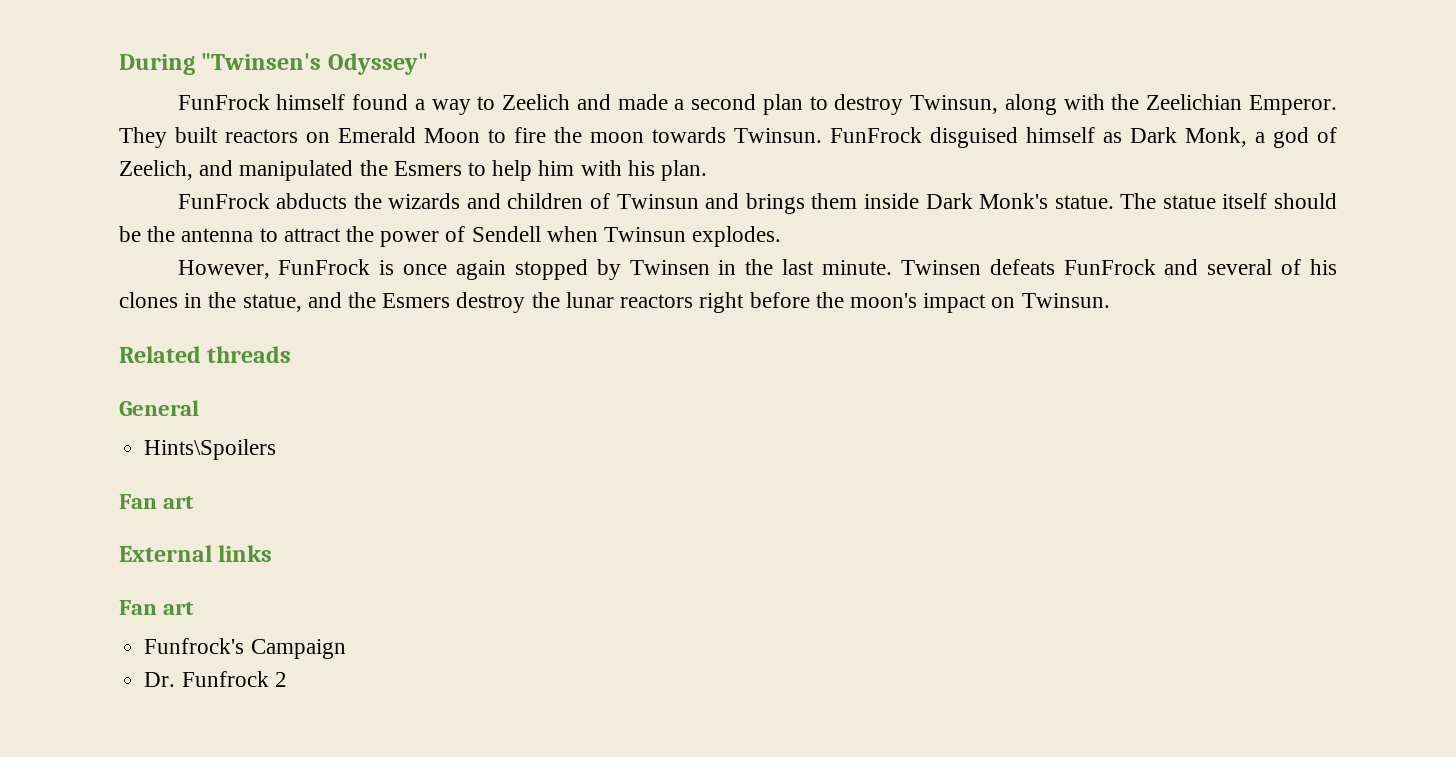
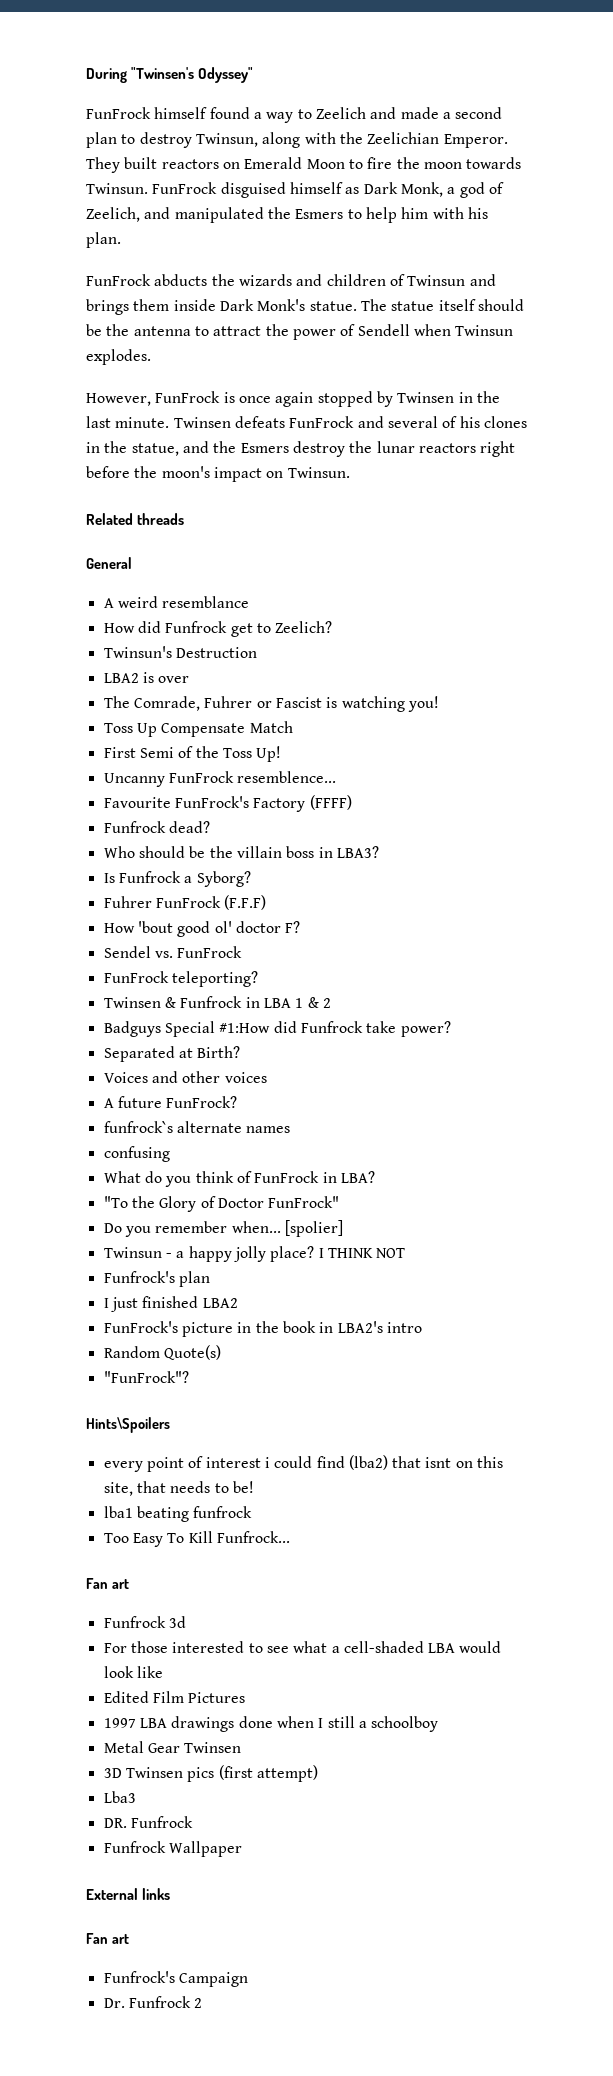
+ A weird resemblance
+ How did Funfrock get to Zeelich?
+ Twinsun's Destruction
+ LBA2 is over
+ The Comrade, Fuhrer or Fascist is watching you!
+ Toss Up Compensate Match
+ First Semi of the Toss Up!
+ Uncanny FunFrock resemblence...
+ Favourite FunFrock's Factory (FFFF)
+ Funfrock dead?
+ Who should be the villain boss in LBA3?
+ Is Funfrock a Syborg?
+ Fuhrer FunFrock (F.F.F)
+ How 'bout good ol' doctor F?
+ Sendel vs. FunFrock
+ FunFrock teleporting?
+ Twinsen & Funfrock in LBA 1 & 2
+ Badguys Special #1:How did Funfrock take power?
+ Separated at Birth?
+ Voices and other voices
+ A future FunFrock?
+ funfrock`s alternate names
+ confusing
+ What do you think of FunFrock in LBA?
+ "To the Glory of Doctor FunFrock"
+ Do you remember when... [spolier]
+ Twinsun - a happy jolly place? I THINK NOT
+ Funfrock's plan
+ I just finished LBA2
+ FunFrock's picture in the book in LBA2's intro
+ Random Quote(s)
+ "FunFrock"?
  Hints\Spoilers
+ every point of interest i could find (lba2) that isnt on this site, that needs to be!
+ lba1 beating funfrock
+ Too Easy To Kill Funfrock...
  Fan art
+ Funfrock 3d
+ For those interested to see what a cell-shaded LBA would look like
+ Edited Film Pictures
+ 1997 LBA drawings done when I still a schoolboy
+ Metal Gear Twinsen
+ 3D Twinsen pics (first attempt)
+ Lba3
+ DR. Funfrock
+ Funfrock Wallpaper

